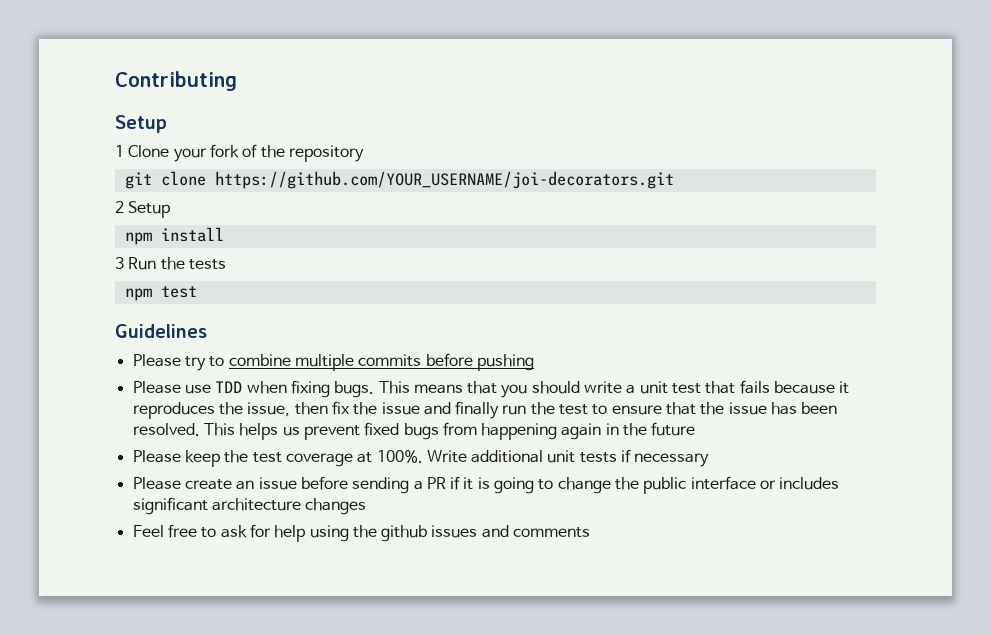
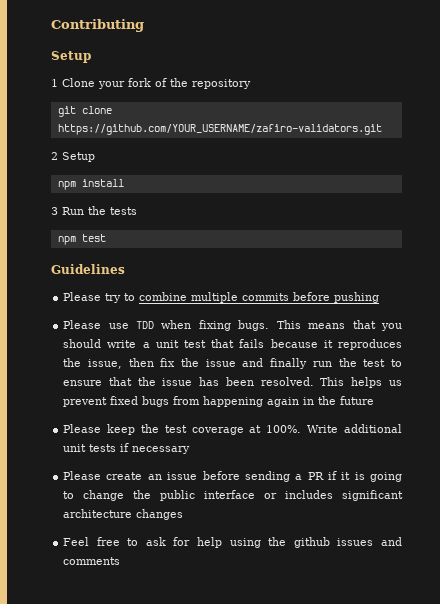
- git clone https://github.com/YOUR_USERNAME/joi-decorators.git
+ git clone https://github.com/YOUR_USERNAME/zafiro-validators.git

